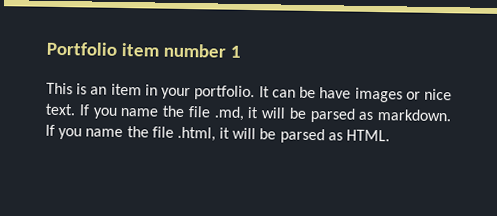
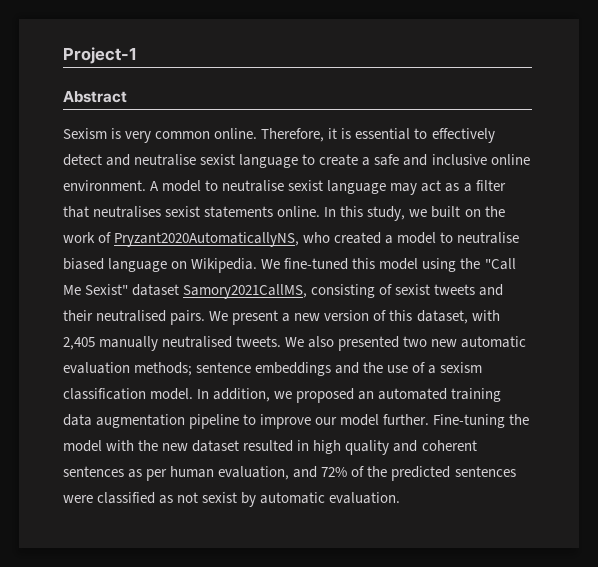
- Portfolio item number 1
- This is an item in your portfolio. It can be have images or nice text. If you name the file .md, it will be parsed as markdown. If you name the file .html, it will be parsed as HTML.
+ Project-1
+ Abstract
+ Sexism is very common online. Therefore, it is essential to effectively detect and neutralise sexist language to create a safe and inclusive online environment. A model to neutralise sexist language may act as a filter that neutralises sexist statements online. In this study, we built on the work of Pryzant2020AutomaticallyNS, who created a model to neutralise biased language on Wikipedia. We fine-tuned this model using the "Call Me Sexist" dataset Samory2021CallMS, consisting of sexist tweets and their neutralised pairs. We present a new version of this dataset, with 2,405 manually neutralised tweets. We also presented two new automatic evaluation methods; sentence embeddings and the use of a sexism classification model. In addition, we proposed an automated training data augmentation pipeline to improve our model further. Fine-tuning the model with the new dataset resulted in high quality and coherent sentences as per human evaluation, and 72% of the predicted sentences were classified as not sexist by automatic evaluation.

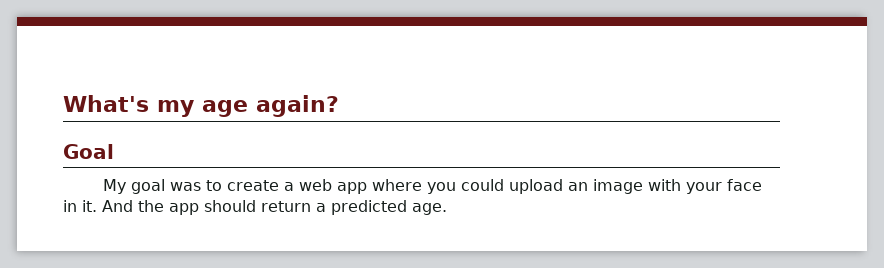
- Project-1
- Abstract
- Sexism is very common online. Therefore, it is essential to effectively detect and neutralise sexist language to create a safe and inclusive online environment. A model to neutralise sexist language may act as a filter that neutralises sexist statements online. In this study, we built on the work of Pryzant2020AutomaticallyNS, who created a model to neutralise biased language on Wikipedia. We fine-tuned this model using the "Call Me Sexist" dataset Samory2021CallMS, consisting of sexist tweets and their neutralised pairs. We present a new version of this dataset, with 2,405 manually neutralised tweets. We also presented two new automatic evaluation methods; sentence embeddings and the use of a sexism classification model. In addition, we proposed an automated training data augmentation pipeline to improve our model further. Fine-tuning the model with the new dataset resulted in high quality and coherent sentences as per human evaluation, and 72% of the predicted sentences were classified as not sexist by automatic evaluation.
+ What's my age again?
+ Goal
+ My goal was to create a web app where you could upload an image with your face in it. And the app should return a predicted age.

